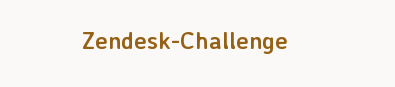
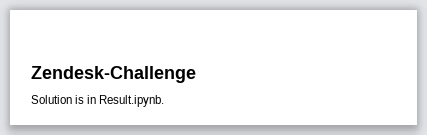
+ Solution is in Result.ipynb.

